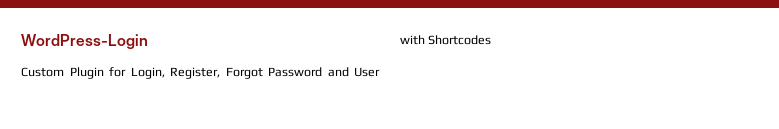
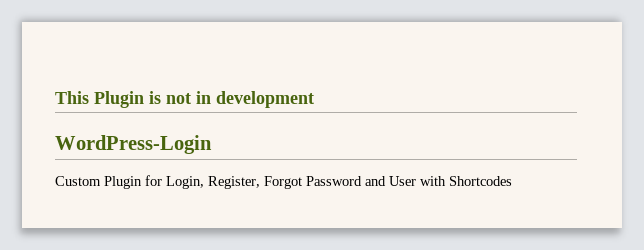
+ This Plugin is not in development

